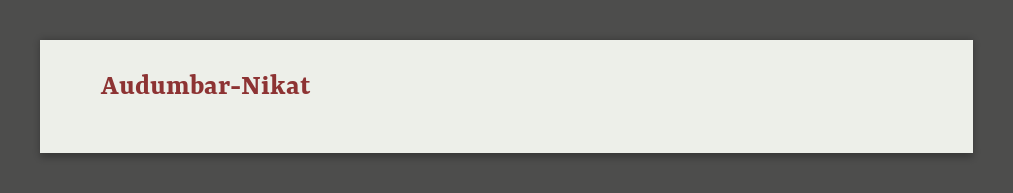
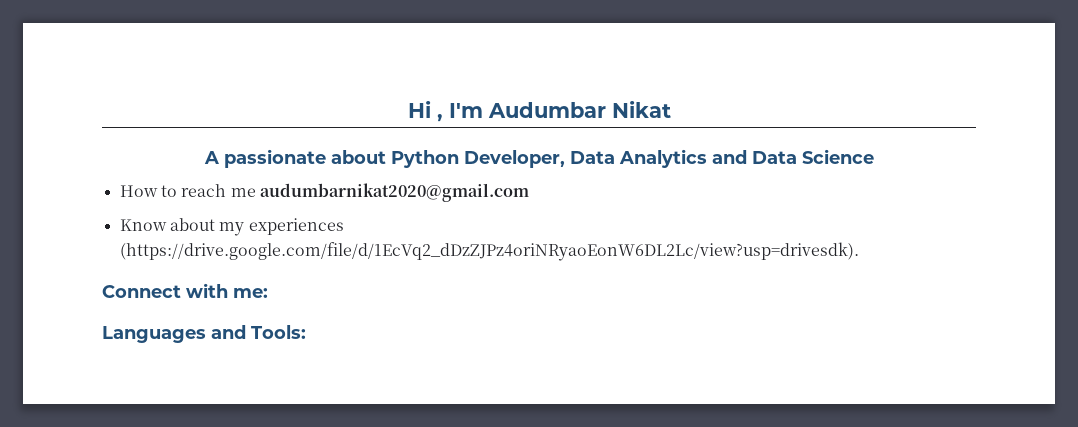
- Audumbar-Nikat
+ Hi , I'm Audumbar Nikat
+ A passionate about Python Developer, Data Analytics and Data Science
+ How to reach me audumbarnikat2020@gmail.com
+ Know about my experiences (https://drive.google.com/file/d/1EcVq2_dDzZJPz4oriNRyaoEonW6DL2Lc/view?usp=drivesdk).
+ Connect with me:
+ Languages and Tools:

